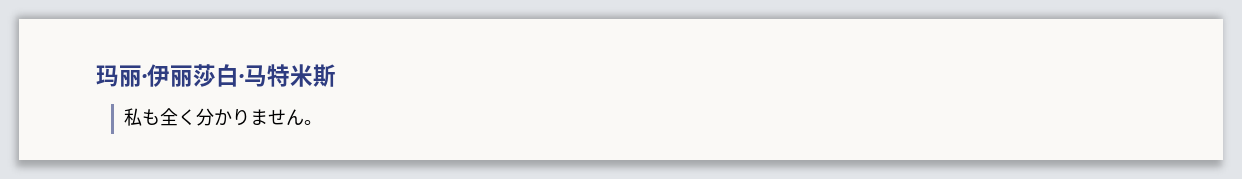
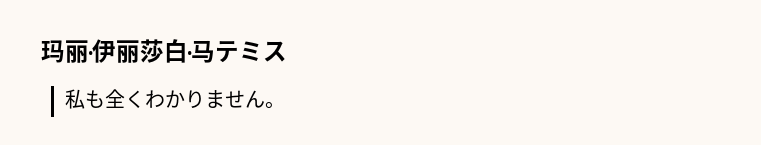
- 玛丽·伊丽莎白·马特米斯
+ 玛丽·伊丽莎白·马テミス
- 私も全く分かりません。
+ 私も全くわかりません。

